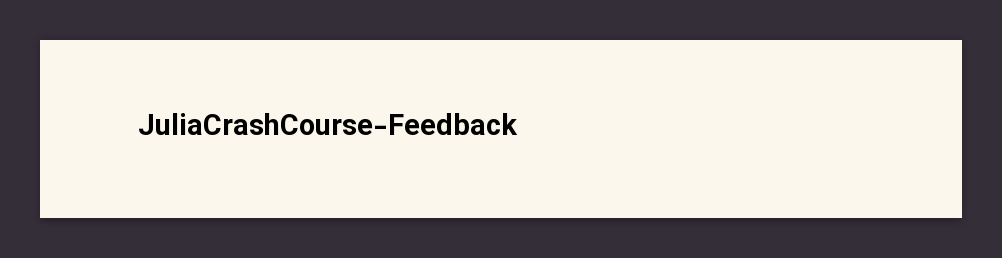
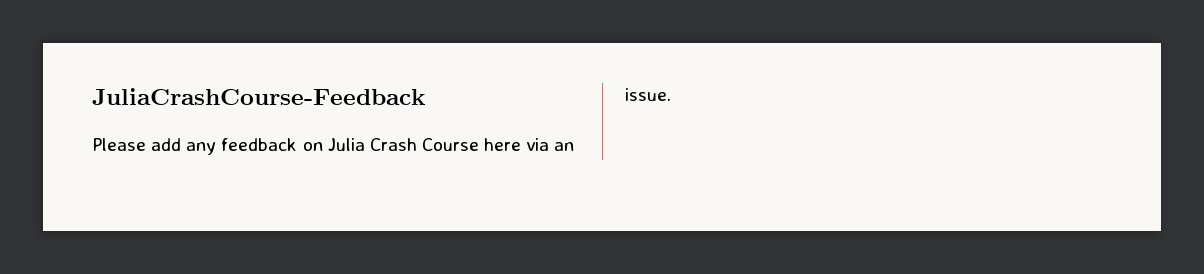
+ Please add any feedback on Julia Crash Course here via an issue.

